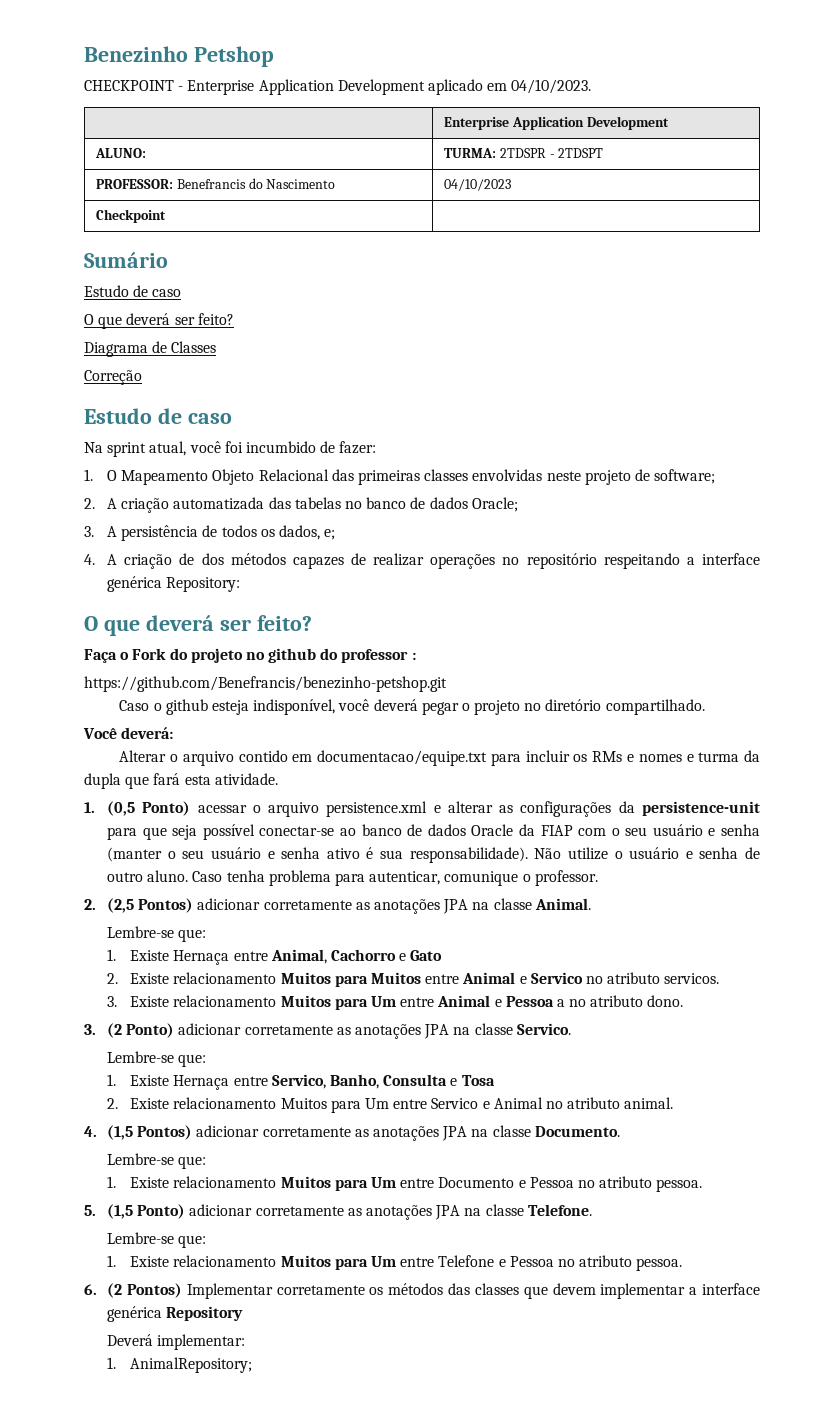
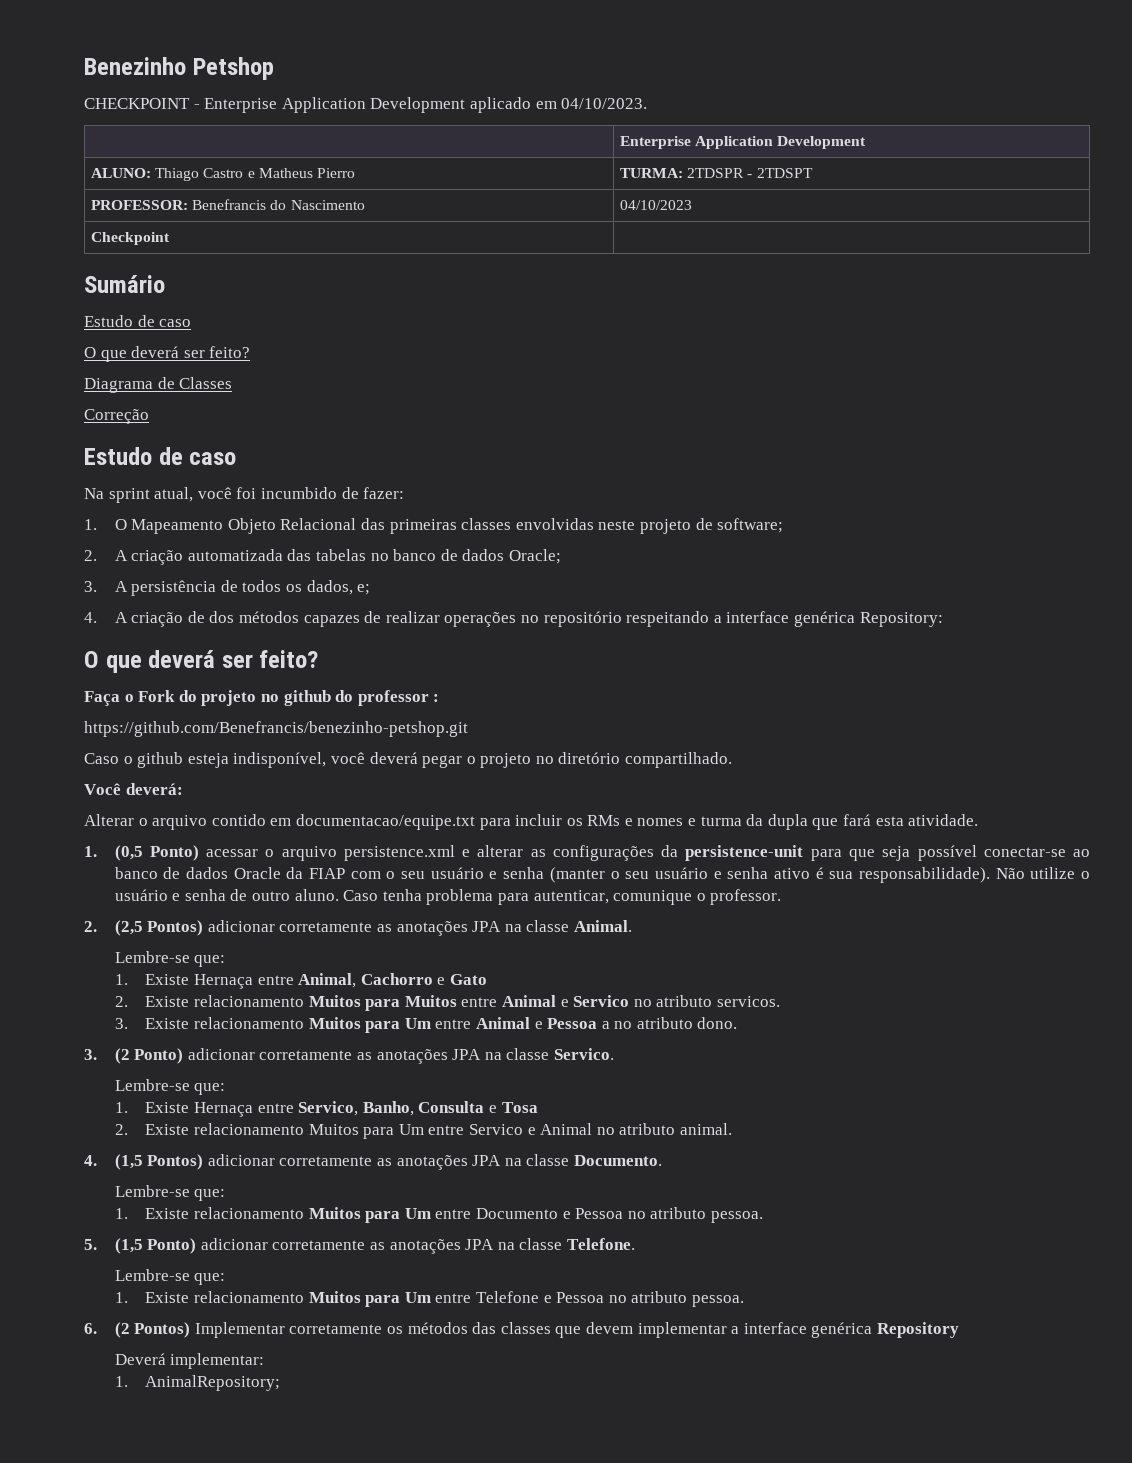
- ALUNO: | TURMA: 2TDSPR - 2TDSPT
+ ALUNO: Thiago Castro e Matheus Pierro | TURMA: 2TDSPR - 2TDSPT

